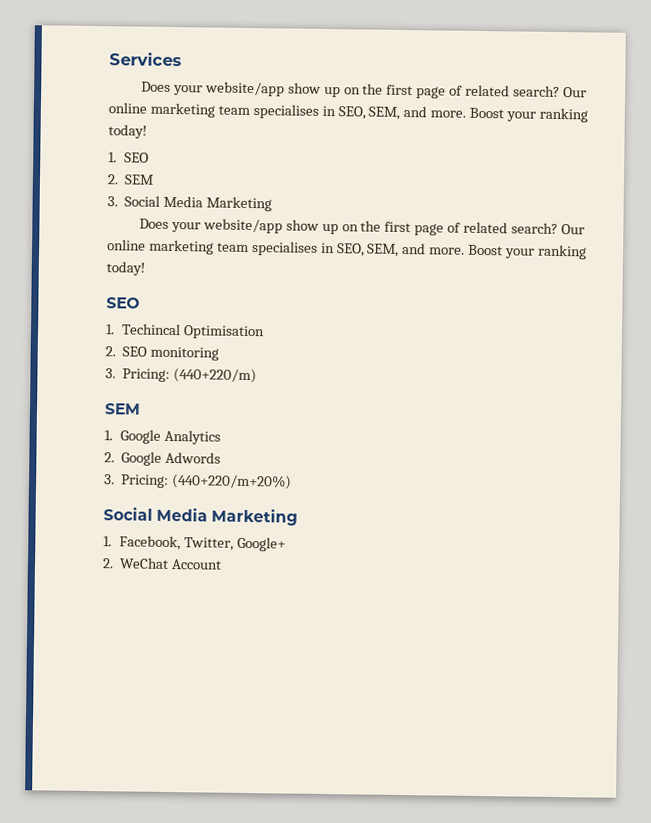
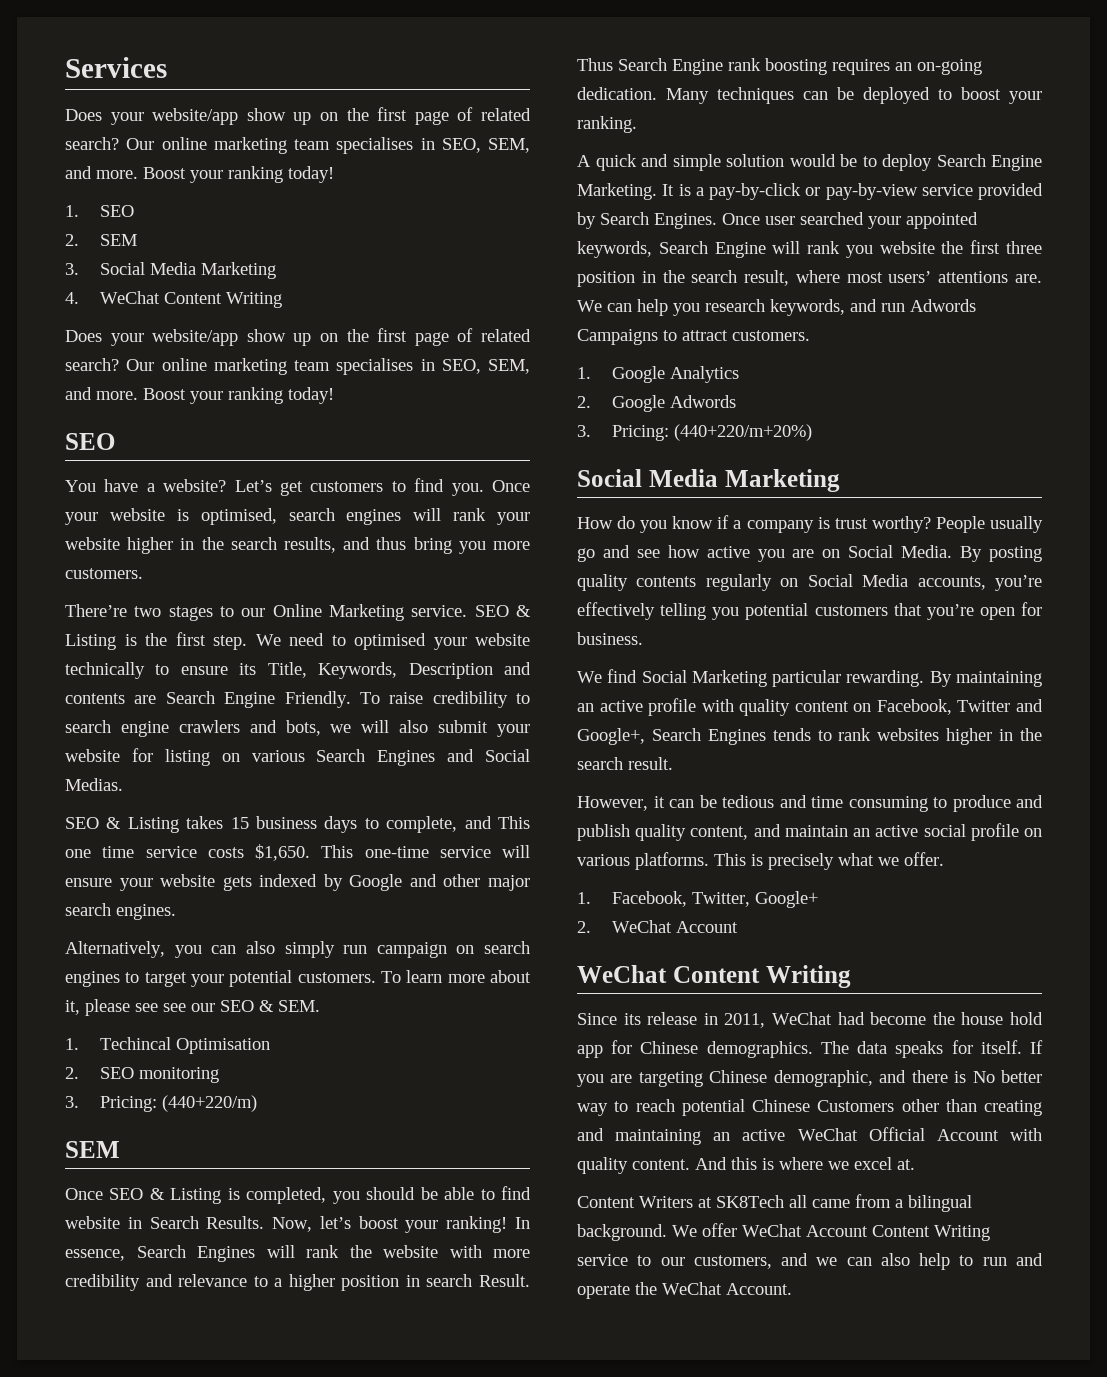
+ 4. WeChat Content Writing
+ You have a website? Let’s get customers to find you. Once your website is optimised, search engines will rank your website higher in the search results, and thus bring you more customers.
+ There’re two stages to our Online Marketing service. SEO & Listing is the first step. We need to optimised your website technically to ensure its Title, Keywords, Description and contents are Search Engine Friendly. To raise credibility to search engine crawlers and bots, we will also submit your website for listing on various Search Engines and Social Medias.
+ SEO & Listing takes 15 business days to complete, and This one time service costs $1,650. This one-time service will ensure your website gets indexed by Google and other major search engines.
+ Alternatively, you can also simply run campaign on search engines to target your potential customers. To learn more about it, please see see our SEO & SEM.
+ Once SEO & Listing is completed, you should be able to find website in Search Results. Now, let’s boost your ranking! In essence, Search Engines will rank the website with more credibility and relevance to a higher position in search Result. Thus Search Engine rank boosting requires an on-going dedication. Many techniques can be deployed to boost your ranking.
+ A quick and simple solution would be to deploy Search Engine Marketing. It is a pay-by-click or pay-by-view service provided by Search Engines. Once user searched your appointed keywords, Search Engine will rank you website the first three position in the search result, where most users’ attentions are. We can help you research keywords, and run Adwords Campaigns to attract customers.
+ How do you know if a company is trust worthy? People usually go and see how active you are on Social Media. By posting quality contents regularly on Social Media accounts, you’re effectively telling you potential customers that you’re open for business.
+ We find Social Marketing particular rewarding. By maintaining an active profile with quality content on Facebook, Twitter and Google+, Search Engines tends to rank websites higher in the search result.
+ However, it can be tedious and time consuming to produce and publish quality content, and maintain an active social profile on various platforms. This is precisely what we offer.
  2. WeChat Account
+ WeChat Content Writing
+ Since its release in 2011, WeChat had become the house hold app for Chinese demographics. The data speaks for itself. If you are targeting Chinese demographic, and there is No better way to reach potential Chinese Customers other than creating and maintaining an active WeChat Official Account with quality content. And this is where we excel at.
+ Content Writers at SK8Tech all came from a bilingual background. We offer WeChat Account Content Writing service to our customers, and we can also help to run and operate the WeChat Account.

